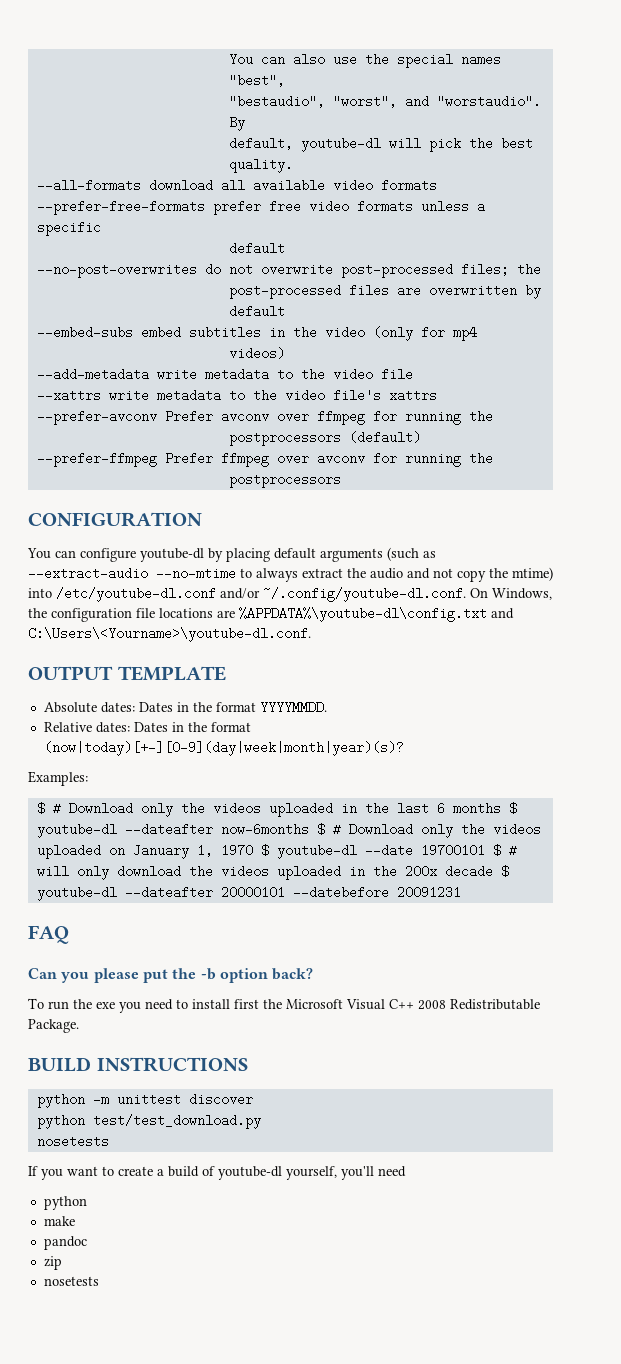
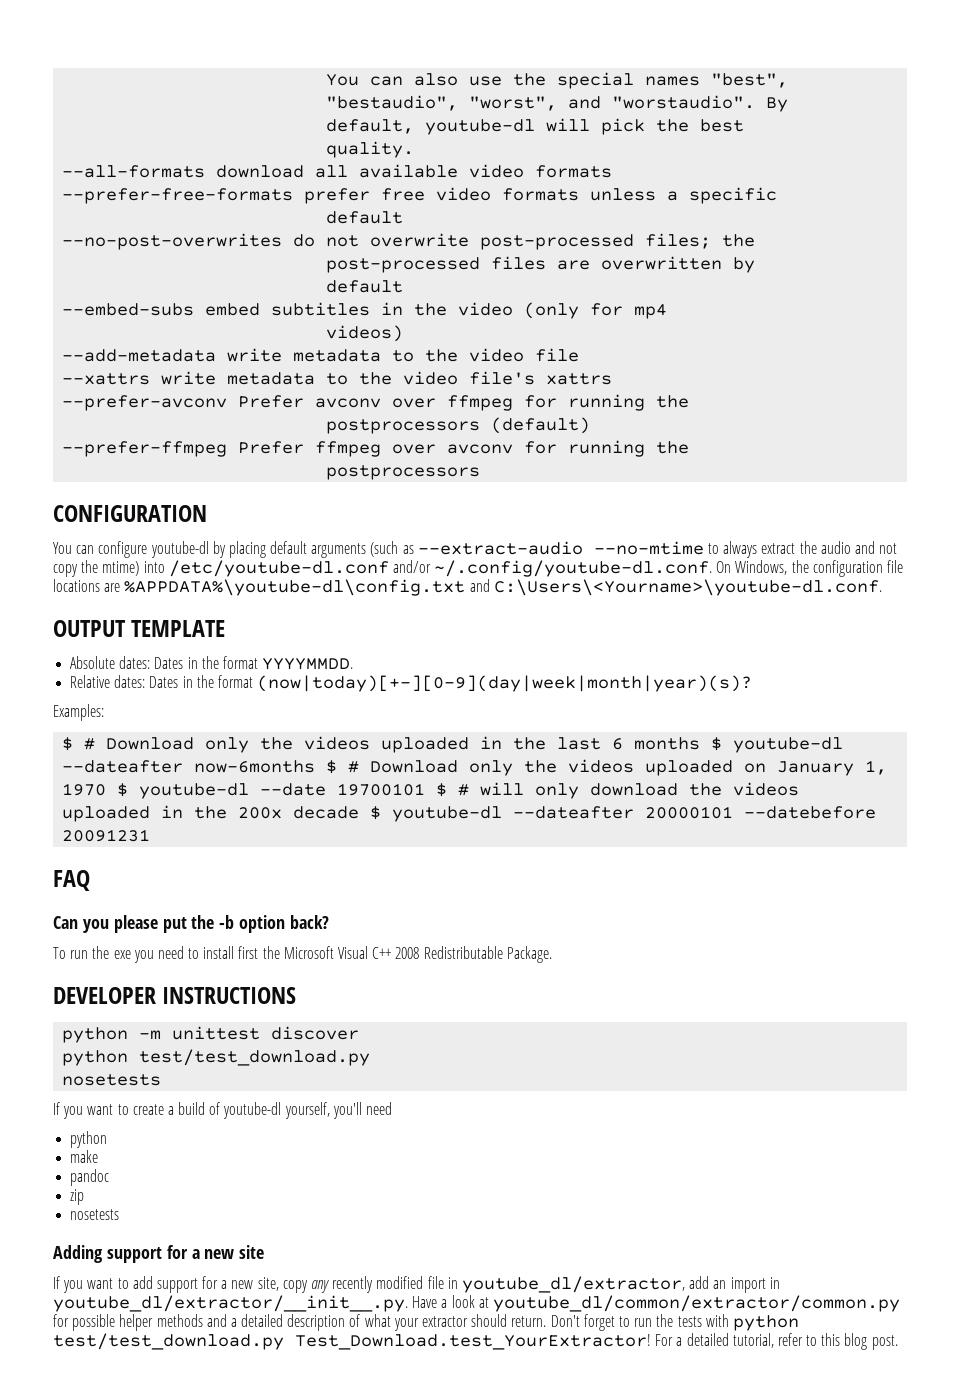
- BUILD INSTRUCTIONS
+ DEVELOPER INSTRUCTIONS
+ Adding support for a new site
+ If you want to add support for a new site, copy any recently modified file in youtube_dl/extractor, add an import in youtube_dl/extractor/__init__.py. Have a look at youtube_dl/common/extractor/common.py for possible helper methods and a detailed description of what your extractor should return. Don't forget to run the tests with python test/test_download.py Test_Download.test_YourExtractor! For a detailed tutorial, refer to this blog post.

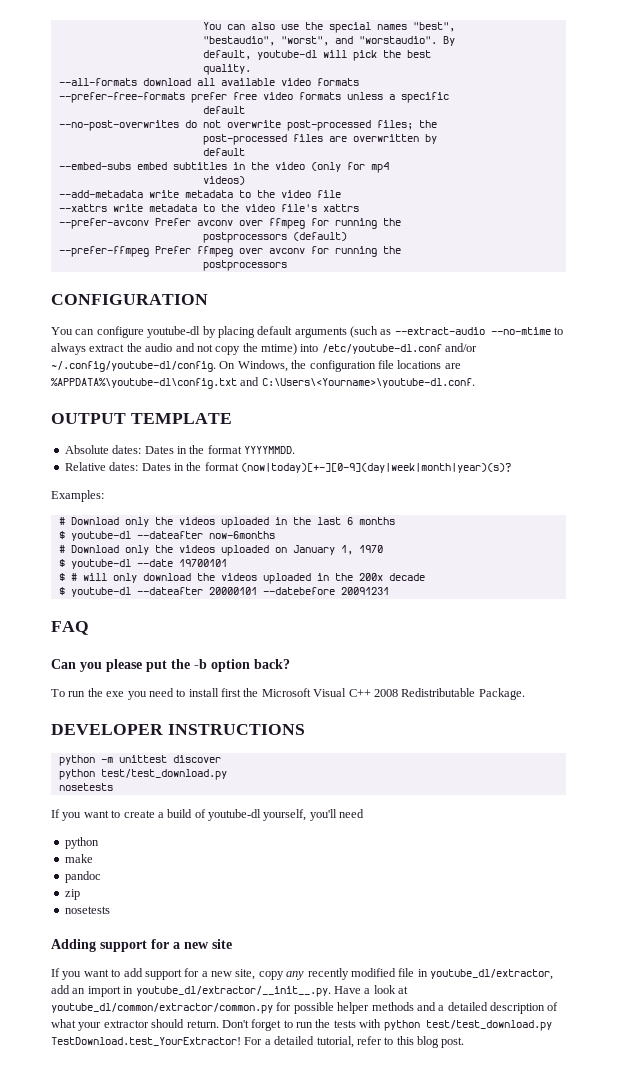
- You can configure youtube-dl by placing default arguments (such as --extract-audio --no-mtime to always extract the audio and not copy the mtime) into /etc/youtube-dl.conf and/or ~/.config/youtube-dl.conf. On Windows, the configuration file locations are %APPDATA%\youtube-dl\config.txt and C:\Users\<Yourname>\youtube-dl.conf.
+ You can configure youtube-dl by placing default arguments (such as --extract-audio --no-mtime to always extract the audio and not copy the mtime) into /etc/youtube-dl.conf and/or ~/.config/youtube-dl/config. On Windows, the configuration file locations are %APPDATA%\youtube-dl\config.txt and C:\Users\<Yourname>\youtube-dl.conf.
- $ # Download only the videos uploaded in the last 6 months $ youtube-dl --dateafter now-6months $ # Download only the videos uploaded on January 1, 1970 $ youtube-dl --date 19700101 $ # will only download the videos uploaded in the 200x decade $ youtube-dl --dateafter 20000101 --datebefore 20091231
+ # Download only the videos uploaded in the last 6 months
+ $ youtube-dl --dateafter now-6months
+ # Download only the videos uploaded on January 1, 1970
+ $ youtube-dl --date 19700101
+ $ # will only download the videos uploaded in the 200x decade
+ $ youtube-dl --dateafter 20000101 --datebefore 20091231
- Don't forget to run the tests with python test/test_download.py Test_Download.test_YourExtractor!
+ Don't forget to run the tests with python test/test_download.py TestDownload.test_YourExtractor!

